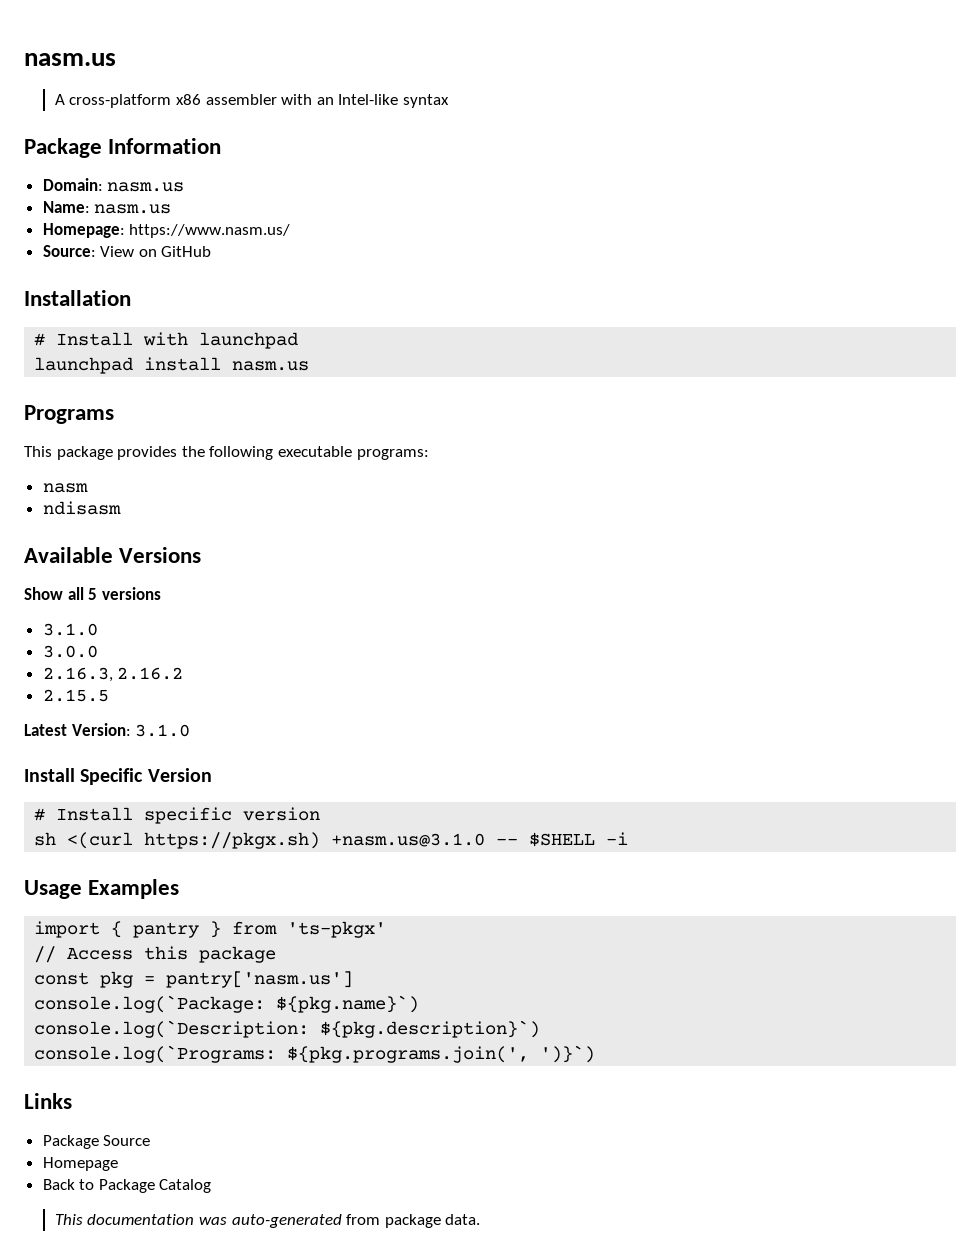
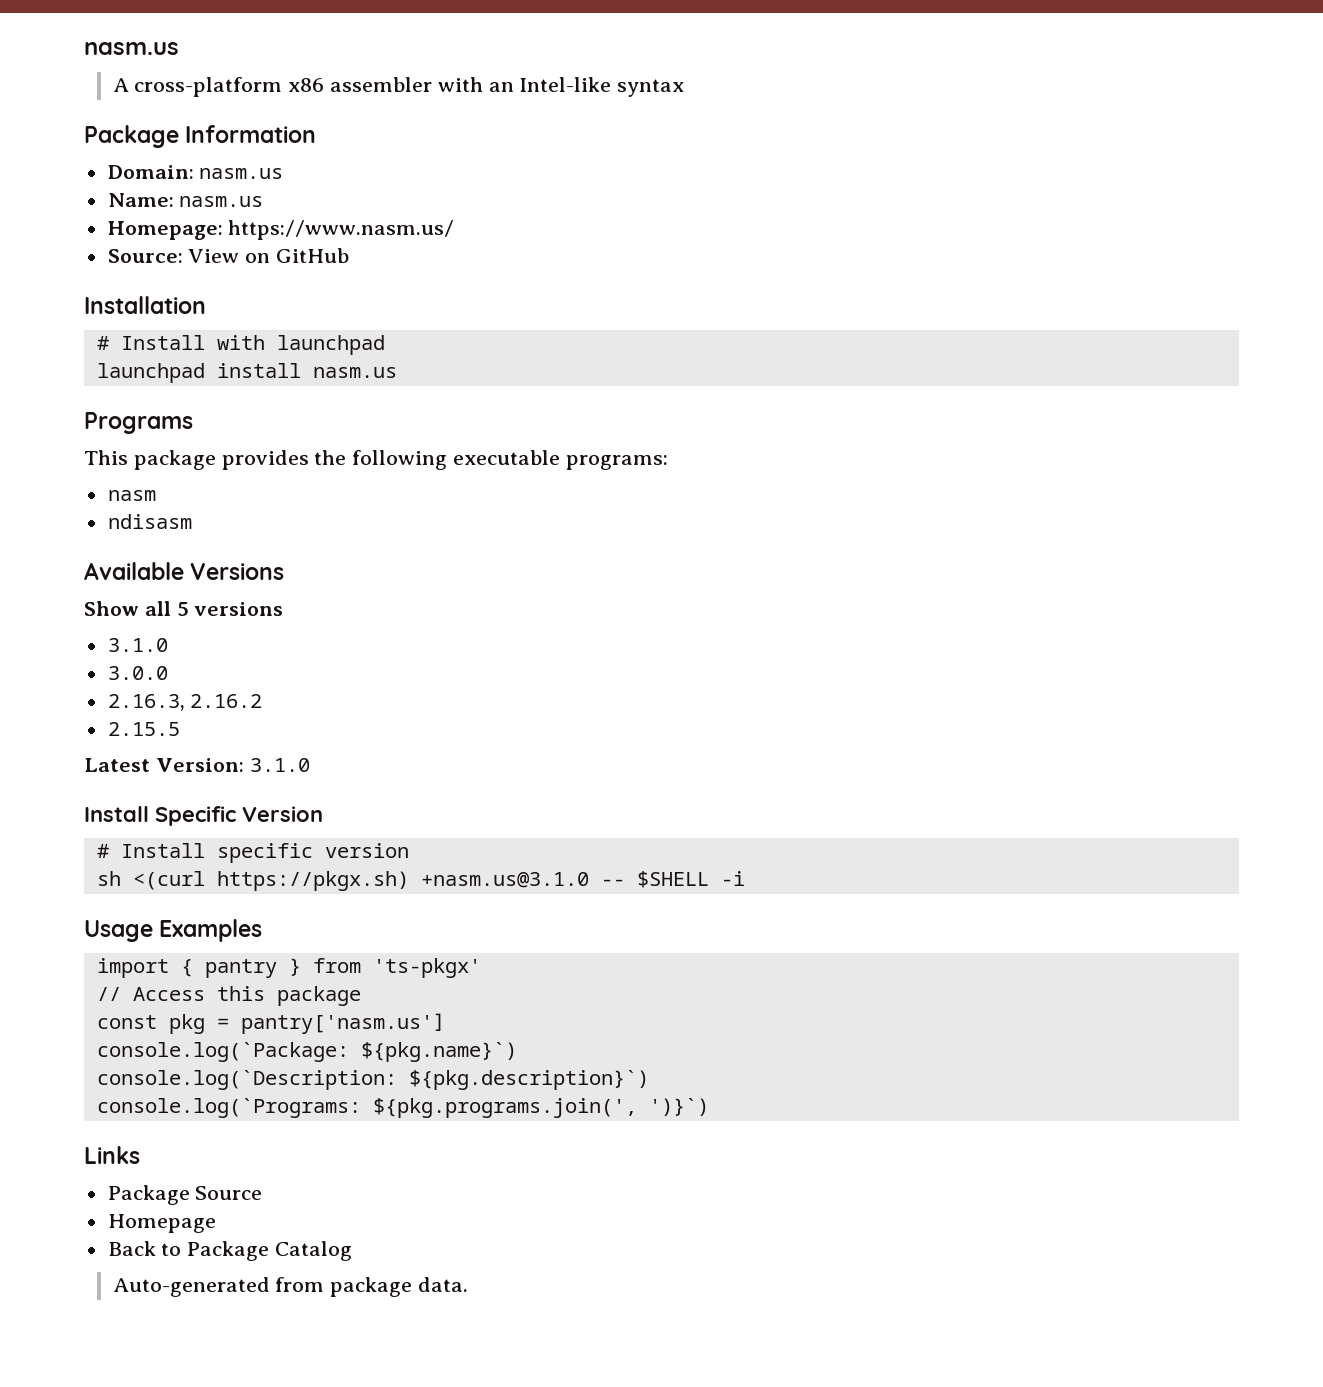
- This documentation was auto-generated from package data.
+ Auto-generated from package data.

